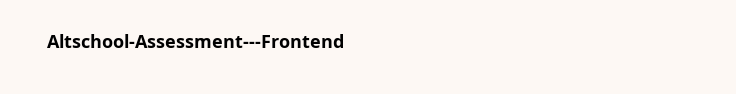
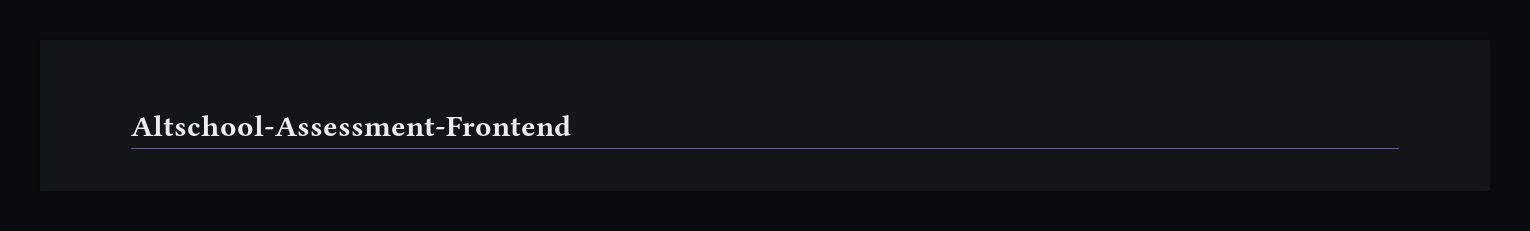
- Altschool-Assessment---Frontend
+ Altschool-Assessment-Frontend

